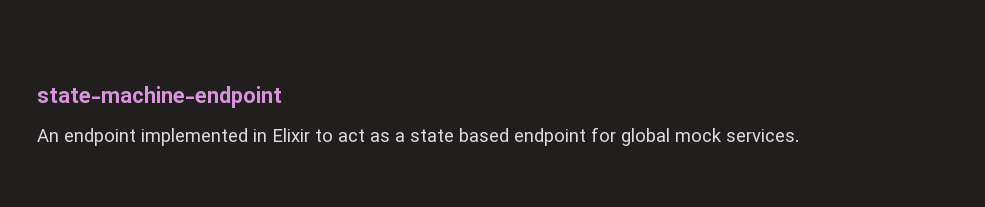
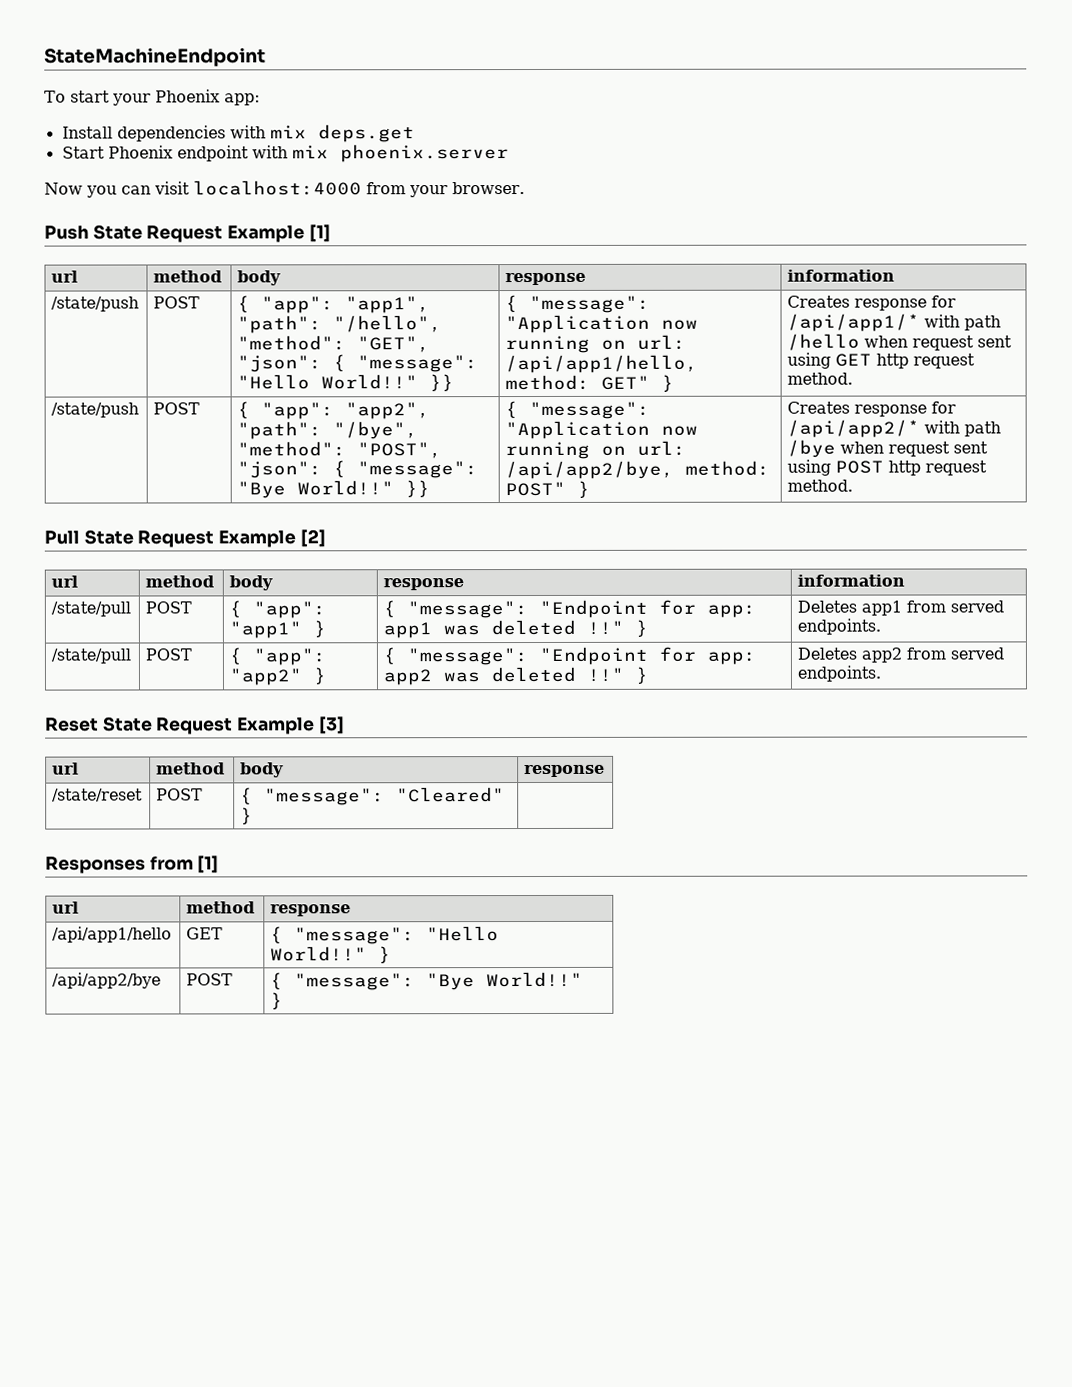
- state-machine-endpoint
- An endpoint implemented in Elixir to act as a state based endpoint for global mock services.
+ StateMachineEndpoint
+ To start your Phoenix app:
+ Install dependencies with mix deps.get
+ Start Phoenix endpoint with mix phoenix.server
+ Now you can visit localhost:4000 from your browser.
+ Push State Request Example [1]
+ url | method | body | response | information
+ /state/push | POST | { "app": "app1", "path": "/hello", "method": "GET", "json": { "message": "Hello World!!" }} | { "message": "Application now running on url: /api/app1/hello, method: GET" } | Creates response for /api/app1/* with path /hello when request sent using GET http request method.
+ /state/push | POST | { "app": "app2", "path": "/bye", "method": "POST", "json": { "message": "Bye World!!" }} | { "message": "Application now running on url: /api/app2/bye, method: POST" } | Creates response for /api/app2/* with path /bye when request sent using POST http request method.
+ Pull State Request Example [2]
+ url | method | body | response | information
+ /state/pull | POST | { "app": "app1" } | { "message": "Endpoint for app: app1 was deleted !!" } | Deletes app1 from served endpoints.
+ /state/pull | POST | { "app": "app2" } | { "message": "Endpoint for app: app2 was deleted !!" } | Deletes app2 from served endpoints.
+ Reset State Request Example [3]
+ url | method | body | response
+ /state/reset | POST | { "message": "Cleared" } |
+ Responses from [1]
+ url | method | response
+ /api/app1/hello | GET | { "message": "Hello World!!" }
+ /api/app2/bye | POST | { "message": "Bye World!!" }

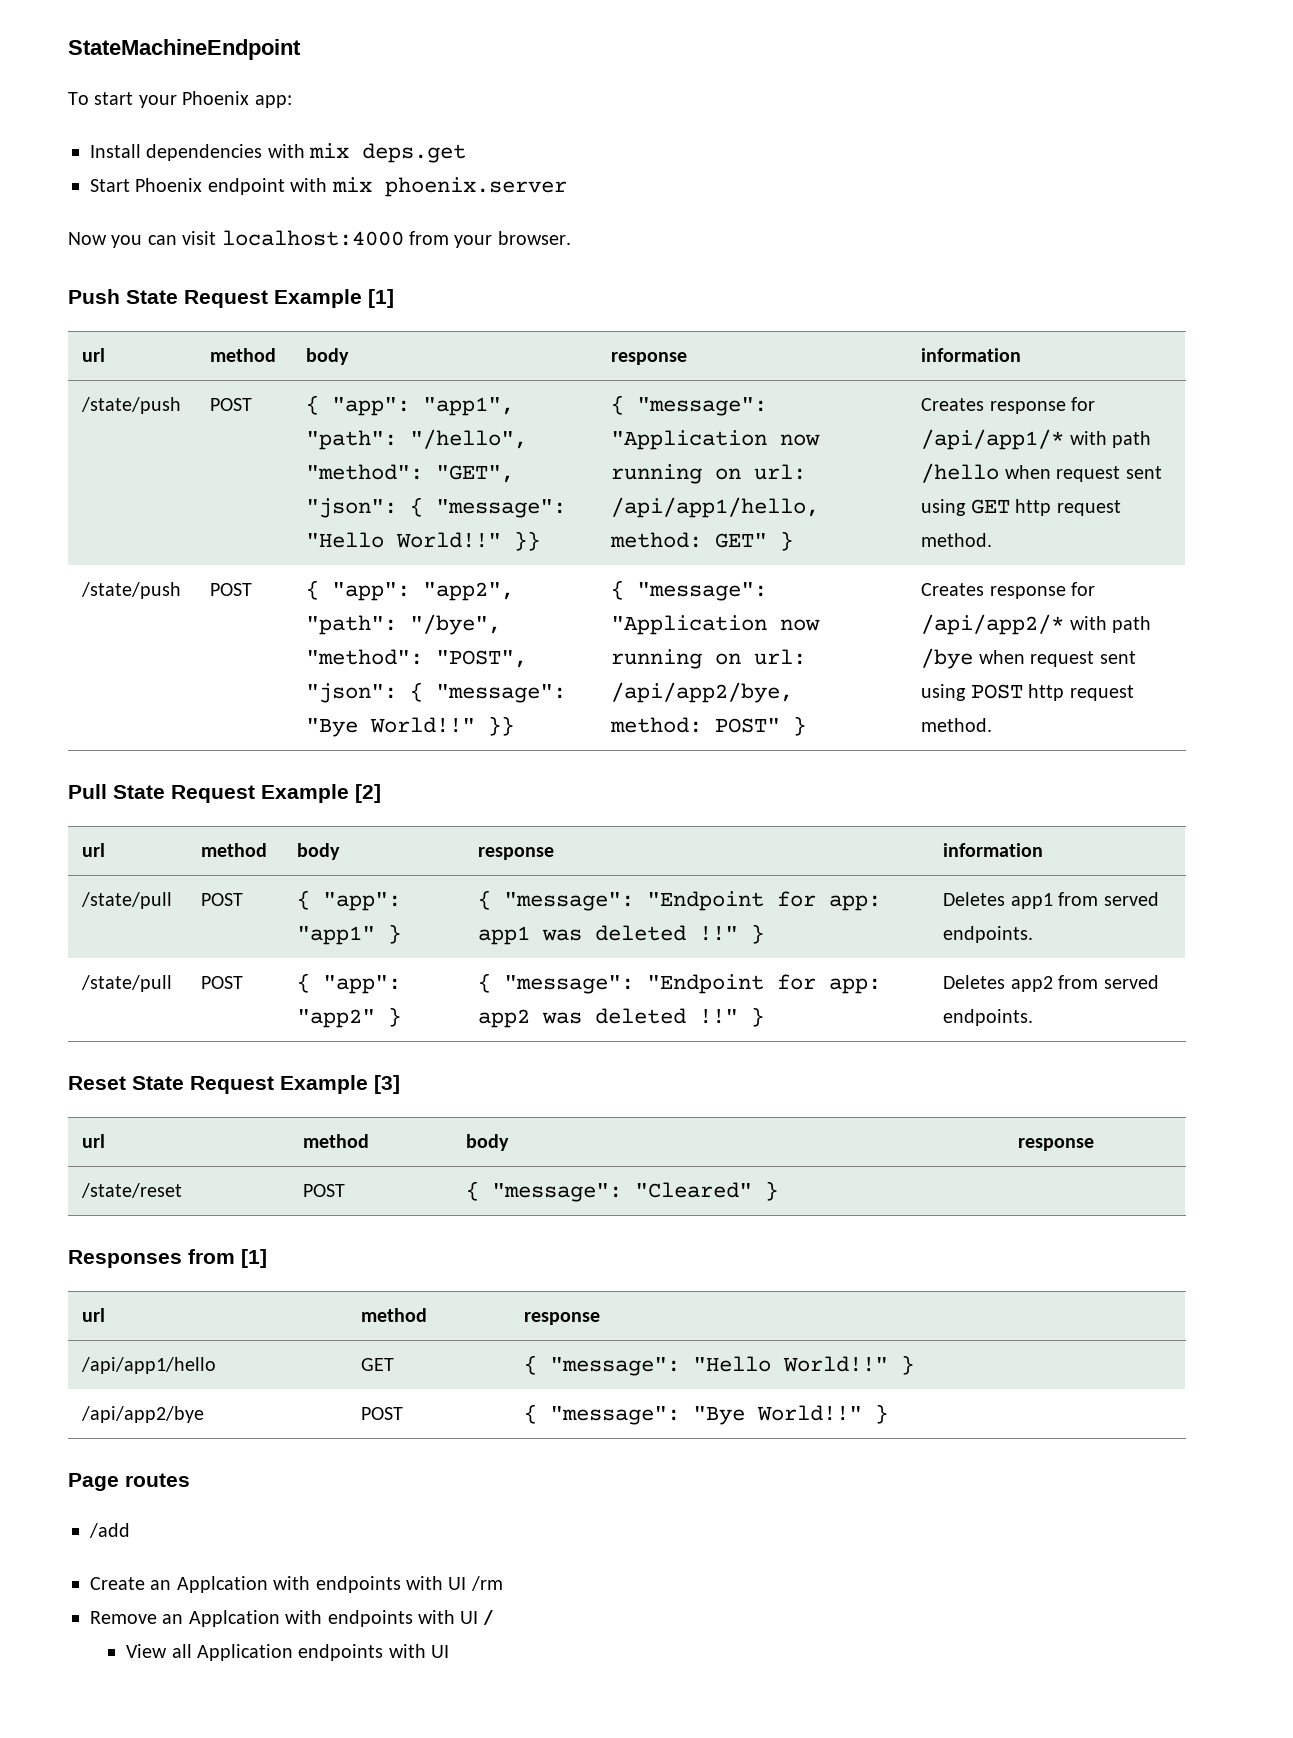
+ Page routes
+ /add
+ Create an Applcation with endpoints with UI /rm
+ Remove an Applcation with endpoints with UI /
+ View all Application endpoints with UI

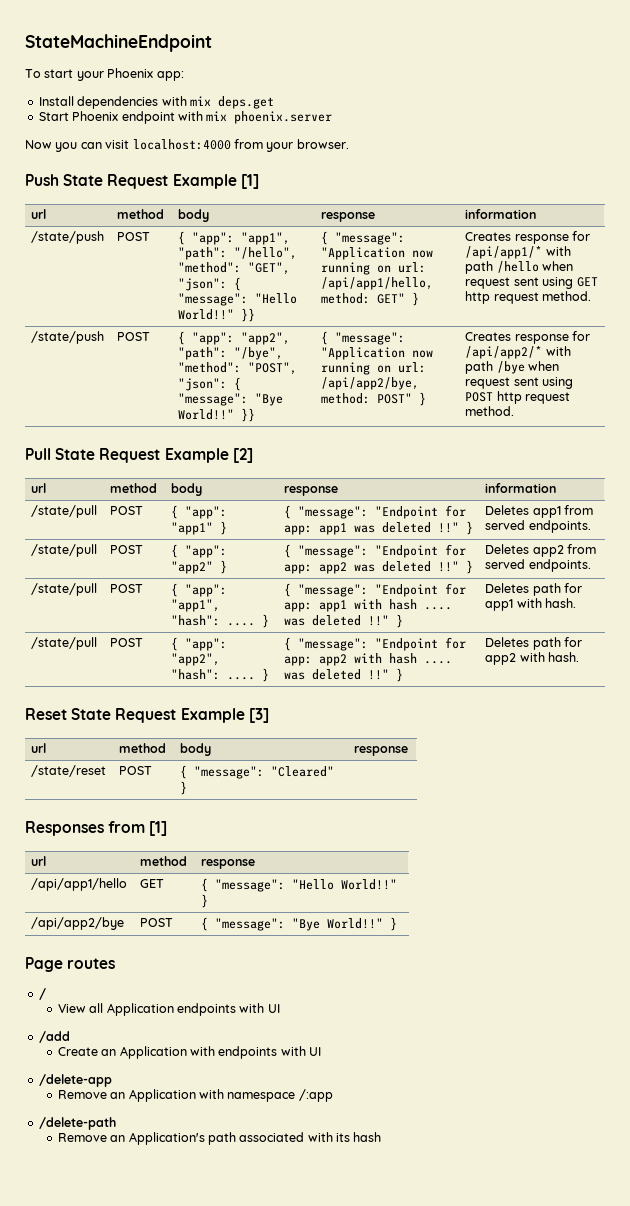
+ /state/pull | POST | { "app": "app1", "hash": .... } | { "message": "Endpoint for app: app1 with hash .... was deleted !!" } | Deletes path for app1 with hash.
+ /state/pull | POST | { "app": "app2", "hash": .... } | { "message": "Endpoint for app: app2 with hash .... was deleted !!" } | Deletes path for app2 with hash.
- /add
- Create an Applcation with endpoints with UI /rm
- Remove an Applcation with endpoints with UI /
+ /
+ /add
+ Create an Application with endpoints with UI
+ /delete-app
+ Remove an Application with namespace /:app
+ /delete-path
+ Remove an Application's path associated with its hash

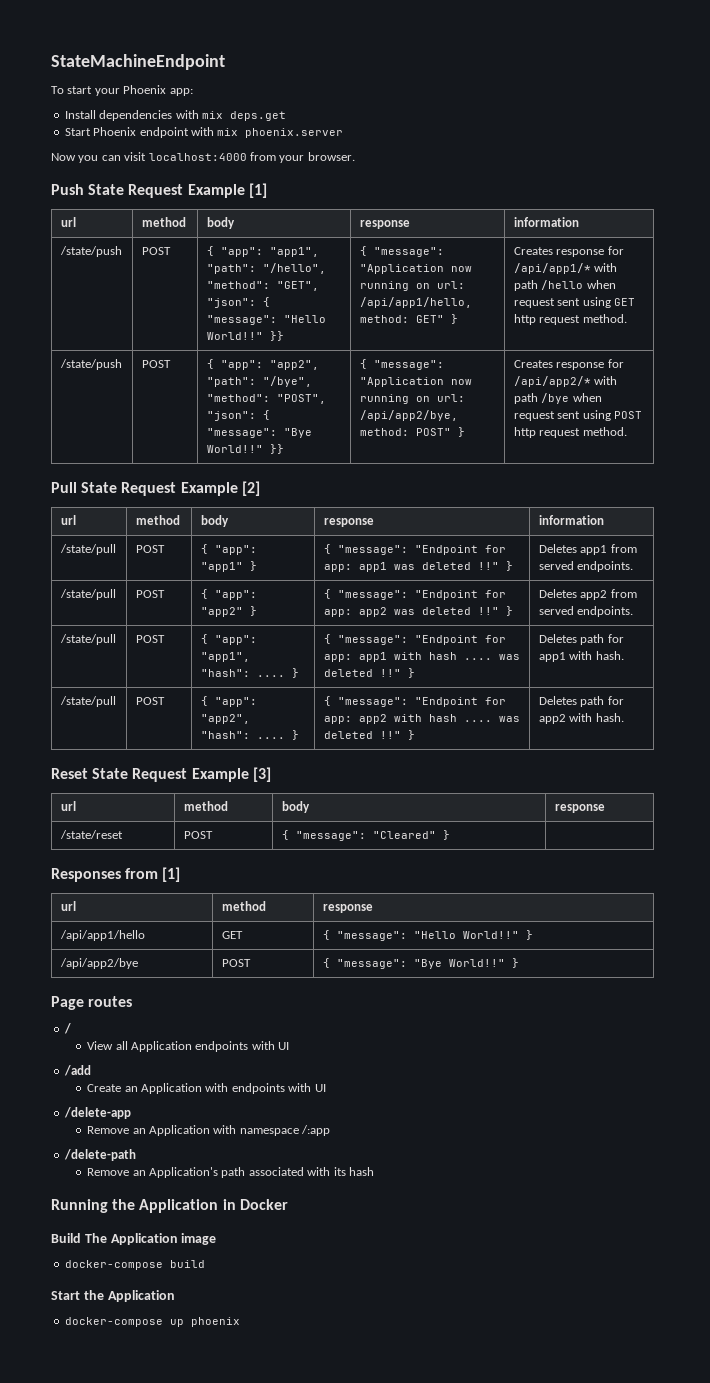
+ Running the Application in Docker
+ Build The Application image
+ docker-compose build
+ Start the Application
+ docker-compose up phoenix

